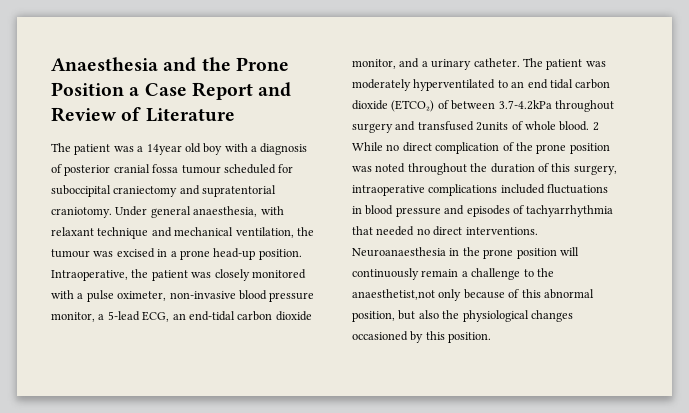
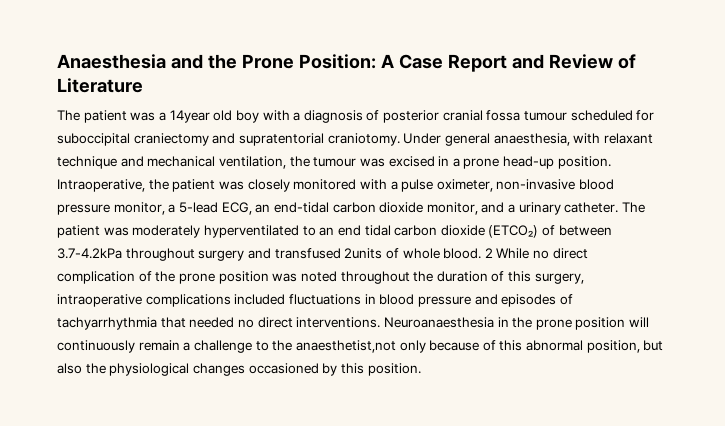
- Anaesthesia and the Prone Position a Case Report and Review of Literature
+ Anaesthesia and the Prone Position: A Case Report and Review of Literature

